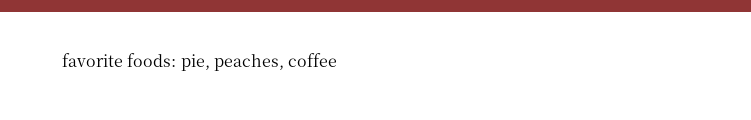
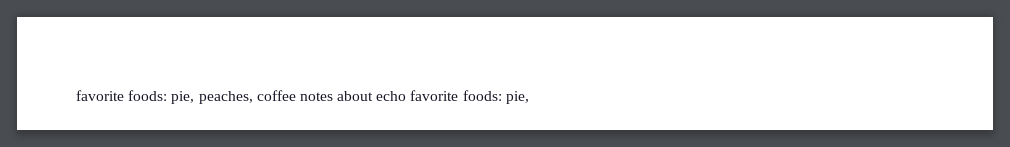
- favorite foods: pie, peaches, coffee
+ favorite foods: pie, peaches, coffee notes about echo favorite foods: pie,

